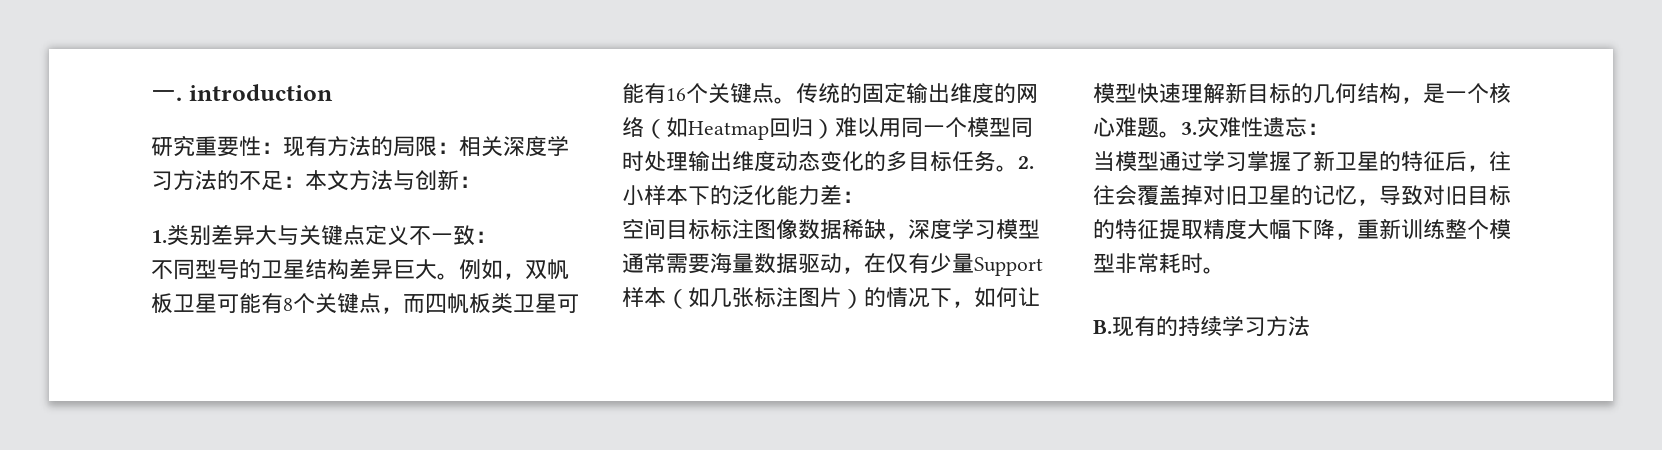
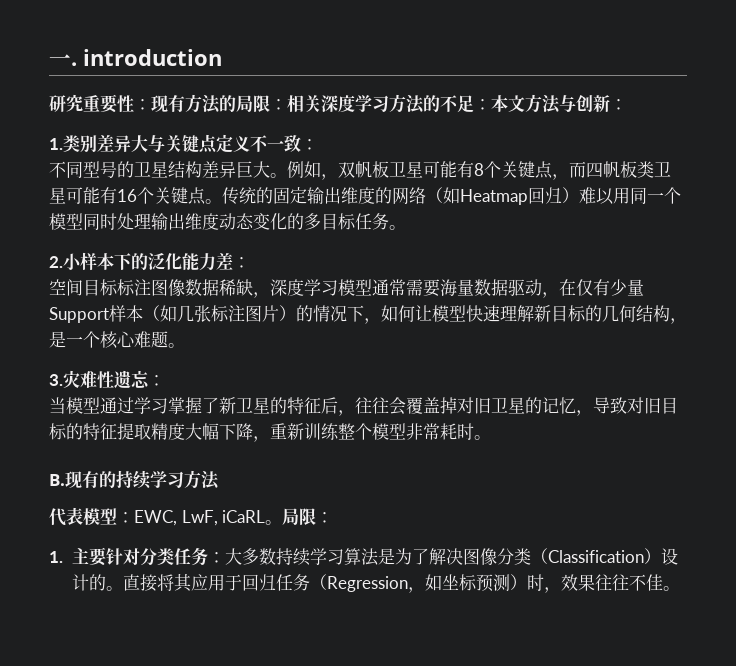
- 传统的固定输出维度的网络（如Heatmap回归）难以用同一个模型同时处理输出维度动态变化的多目标任务。2.小样本下的泛化能力差：
+ 传统的固定输出维度的网络（如Heatmap回归）难以用同一个模型同时处理输出维度动态变化的多目标任务。
+ 2.小样本下的泛化能力差：
- 空间目标标注图像数据稀缺，深度学习模型通常需要海量数据驱动，在仅有少量Support样本（如几张标注图片）的情况下，如何让模型快速理解新目标的几何结构，是一个核心难题。3.灾难性遗忘：
+ 空间目标标注图像数据稀缺，深度学习模型通常需要海量数据驱动，在仅有少量Support样本（如几张标注图片）的情况下，如何让模型快速理解新目标的几何结构，是一个核心难题。
+ 3.灾难性遗忘：
+ 代表模型：EWC, LwF, iCaRL。局限：
+ 1.主要针对分类任务：大多数持续学习算法是为了解决图像分类（Classification）设计的。直接将其应用于回归任务（Regression，如坐标预测）时，效果往往不佳。

